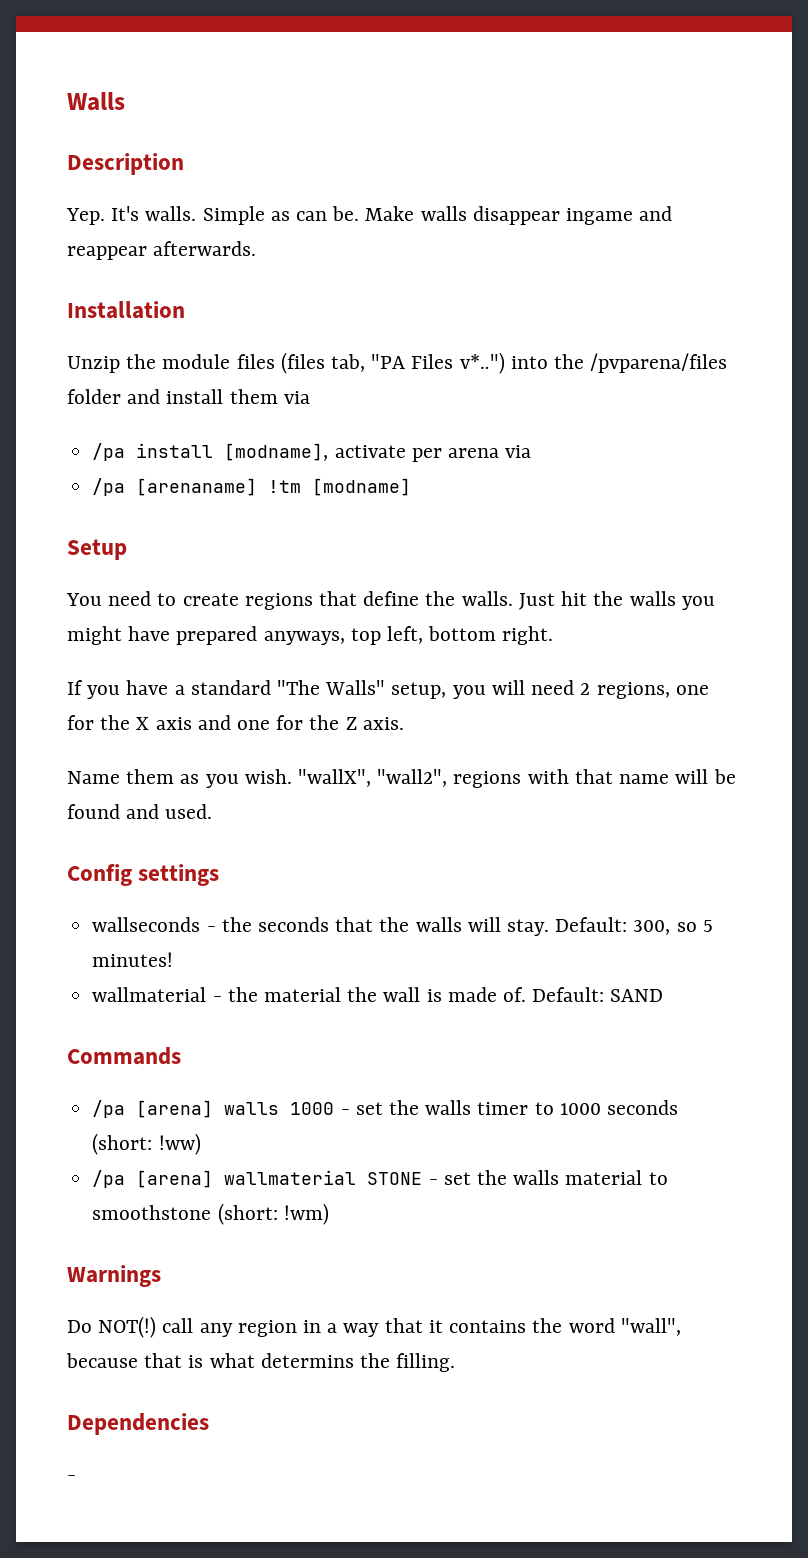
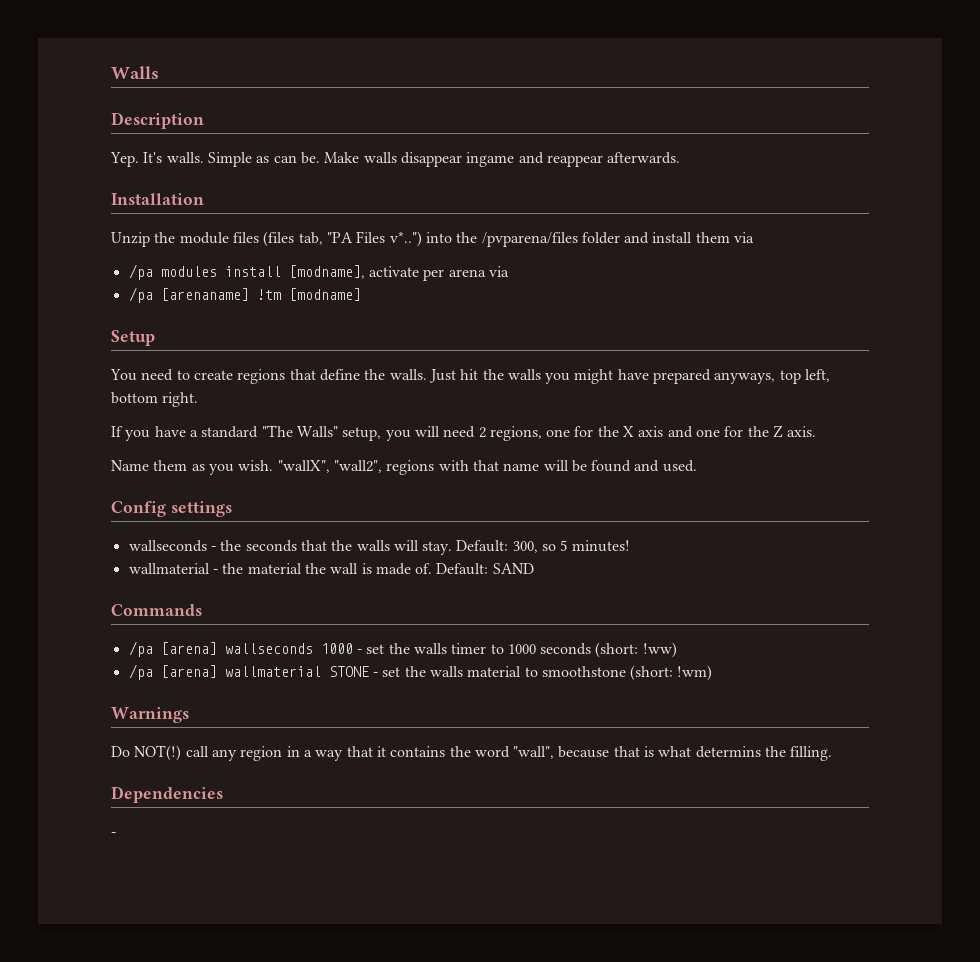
- /pa install [modname], activate per arena via
+ /pa modules install [modname], activate per arena via
- /pa [arena] walls 1000 - set the walls timer to 1000 seconds (short: !ww)
+ /pa [arena] wallseconds 1000 - set the walls timer to 1000 seconds (short: !ww)

